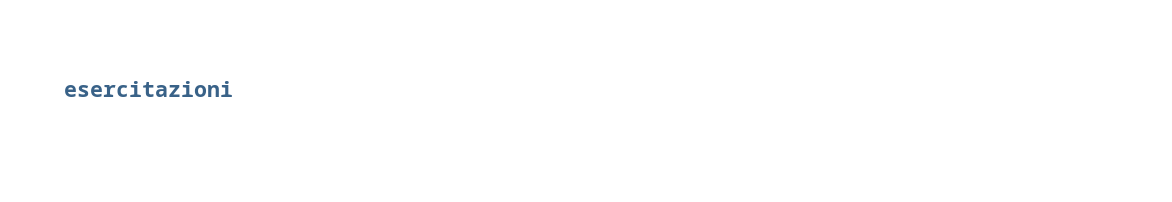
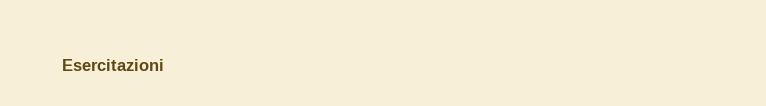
- esercitazioni
+ Esercitazioni

